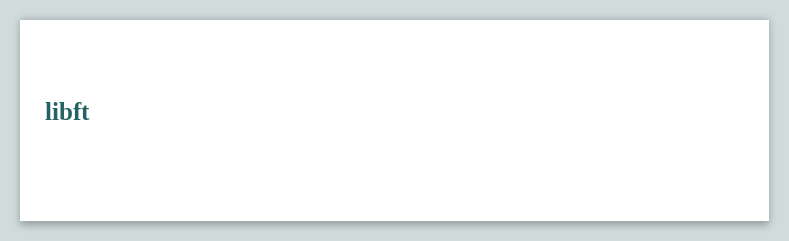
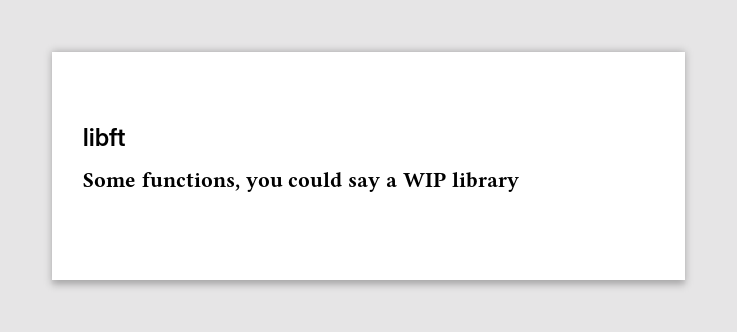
+ Some functions, you could say a WIP library

